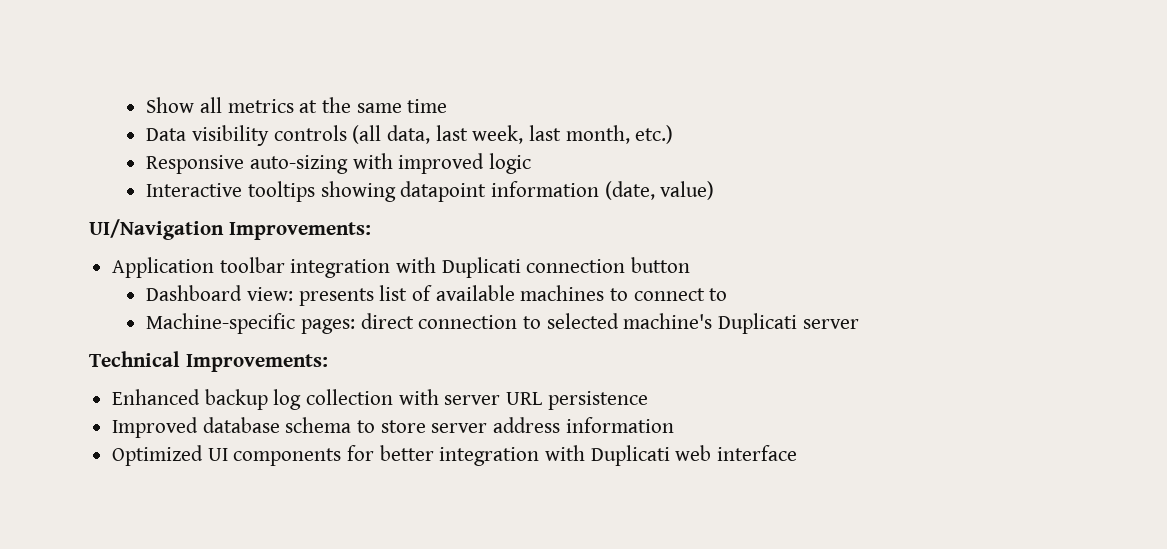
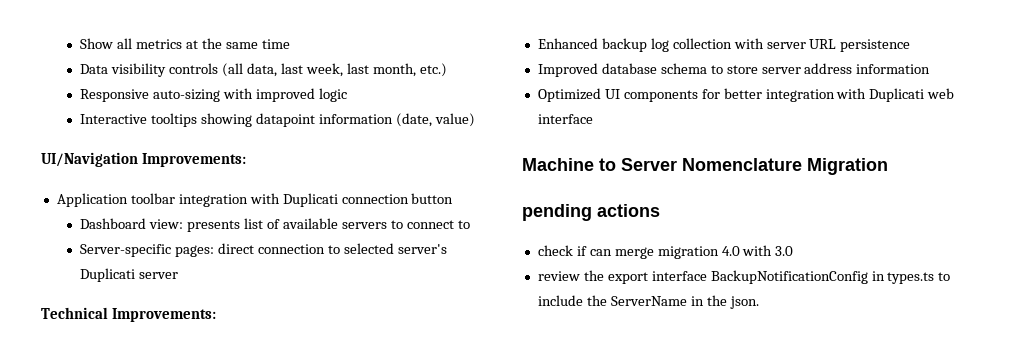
- Dashboard view: presents list of available machines to connect to
+ Dashboard view: presents list of available servers to connect to
- Machine-specific pages: direct connection to selected machine's Duplicati server
+ Server-specific pages: direct connection to selected server's Duplicati server
+ Machine to Server Nomenclature Migration
+ pending actions
+ check if can merge migration 4.0 with 3.0
+ review the export interface BackupNotificationConfig in types.ts to include the ServerName in the json.

